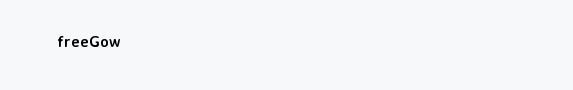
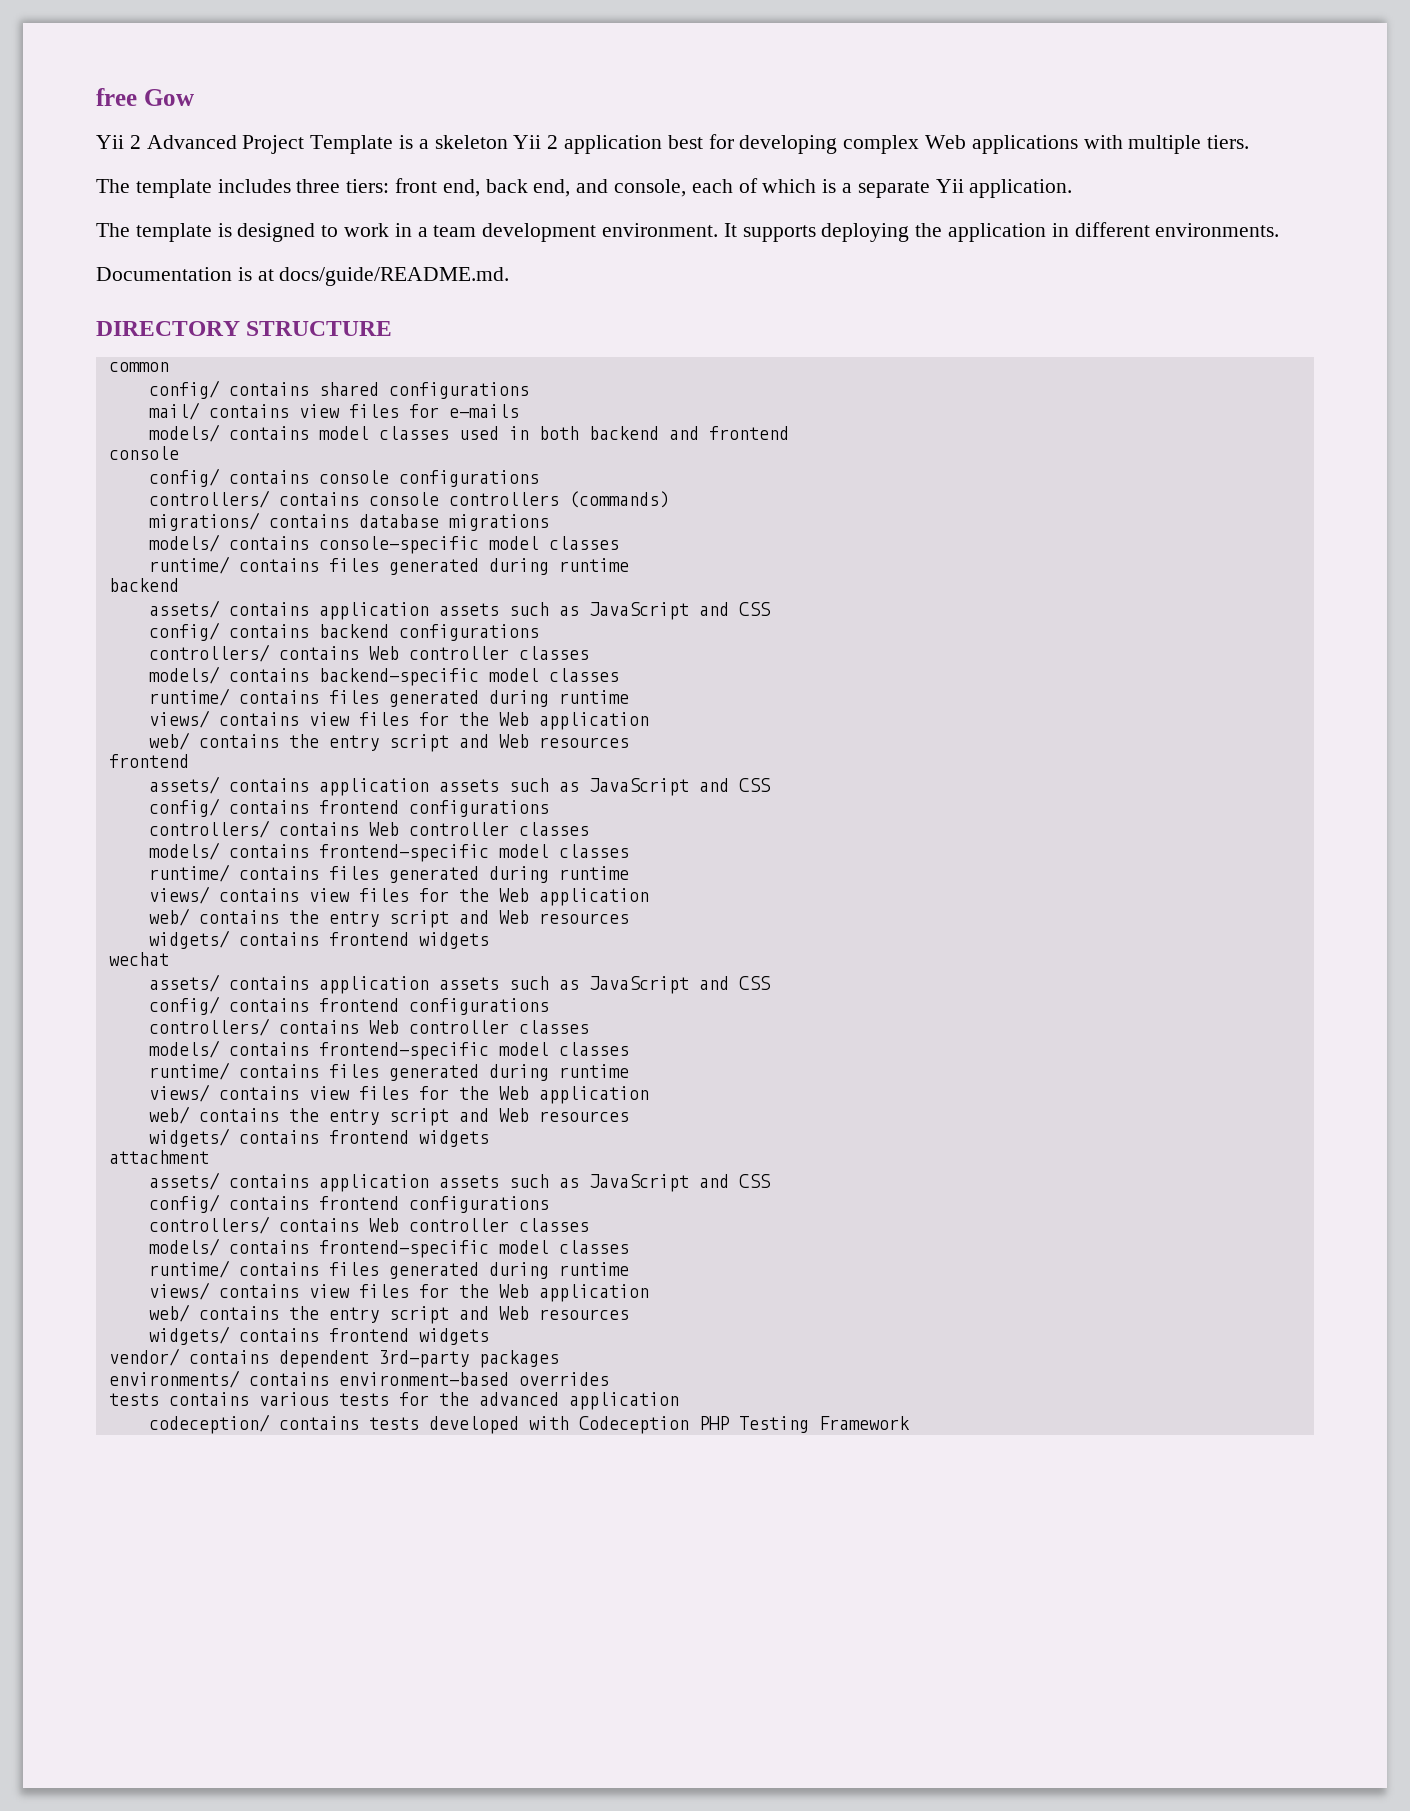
- freeGow
+ free Gow
+ Yii 2 Advanced Project Template is a skeleton Yii 2 application best for developing complex Web applications with multiple tiers.
+ The template includes three tiers: front end, back end, and console, each of which is a separate Yii application.
+ The template is designed to work in a team development environment. It supports deploying the application in different environments.
+ Documentation is at docs/guide/README.md.
+ DIRECTORY STRUCTURE
+ common
+ config/ contains shared configurations
+ mail/ contains view files for e-mails
+ models/ contains model classes used in both backend and frontend
+ console
+ config/ contains console configurations
+ controllers/ contains console controllers (commands)
+ migrations/ contains database migrations
+ models/ contains console-specific model classes
+ runtime/ contains files generated during runtime
+ backend
+ assets/ contains application assets such as JavaScript and CSS
+ config/ contains backend configurations
+ controllers/ contains Web controller classes
+ models/ contains backend-specific model classes
+ runtime/ contains files generated during runtime
+ views/ contains view files for the Web application
+ web/ contains the entry script and Web resources
+ frontend
+ assets/ contains application assets such as JavaScript and CSS
+ config/ contains frontend configurations
+ controllers/ contains Web controller classes
+ models/ contains frontend-specific model classes
+ runtime/ contains files generated during runtime
+ views/ contains view files for the Web application
+ web/ contains the entry script and Web resources
+ widgets/ contains frontend widgets
+ wechat
+ assets/ contains application assets such as JavaScript and CSS
+ config/ contains frontend configurations
+ controllers/ contains Web controller classes
+ models/ contains frontend-specific model classes
+ runtime/ contains files generated during runtime
+ views/ contains view files for the Web application
+ web/ contains the entry script and Web resources
+ widgets/ contains frontend widgets
+ attachment
+ assets/ contains application assets such as JavaScript and CSS
+ config/ contains frontend configurations
+ controllers/ contains Web controller classes
+ models/ contains frontend-specific model classes
+ runtime/ contains files generated during runtime
+ views/ contains view files for the Web application
+ web/ contains the entry script and Web resources
+ widgets/ contains frontend widgets
+ vendor/ contains dependent 3rd-party packages
+ environments/ contains environment-based overrides
+ tests contains various tests for the advanced application
+ codeception/ contains tests developed with Codeception PHP Testing Framework

